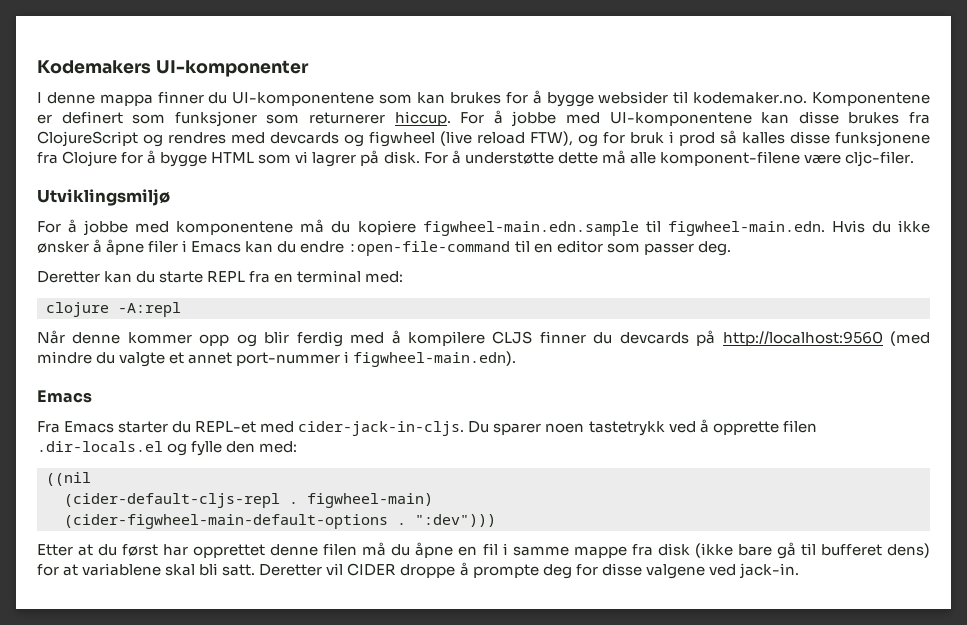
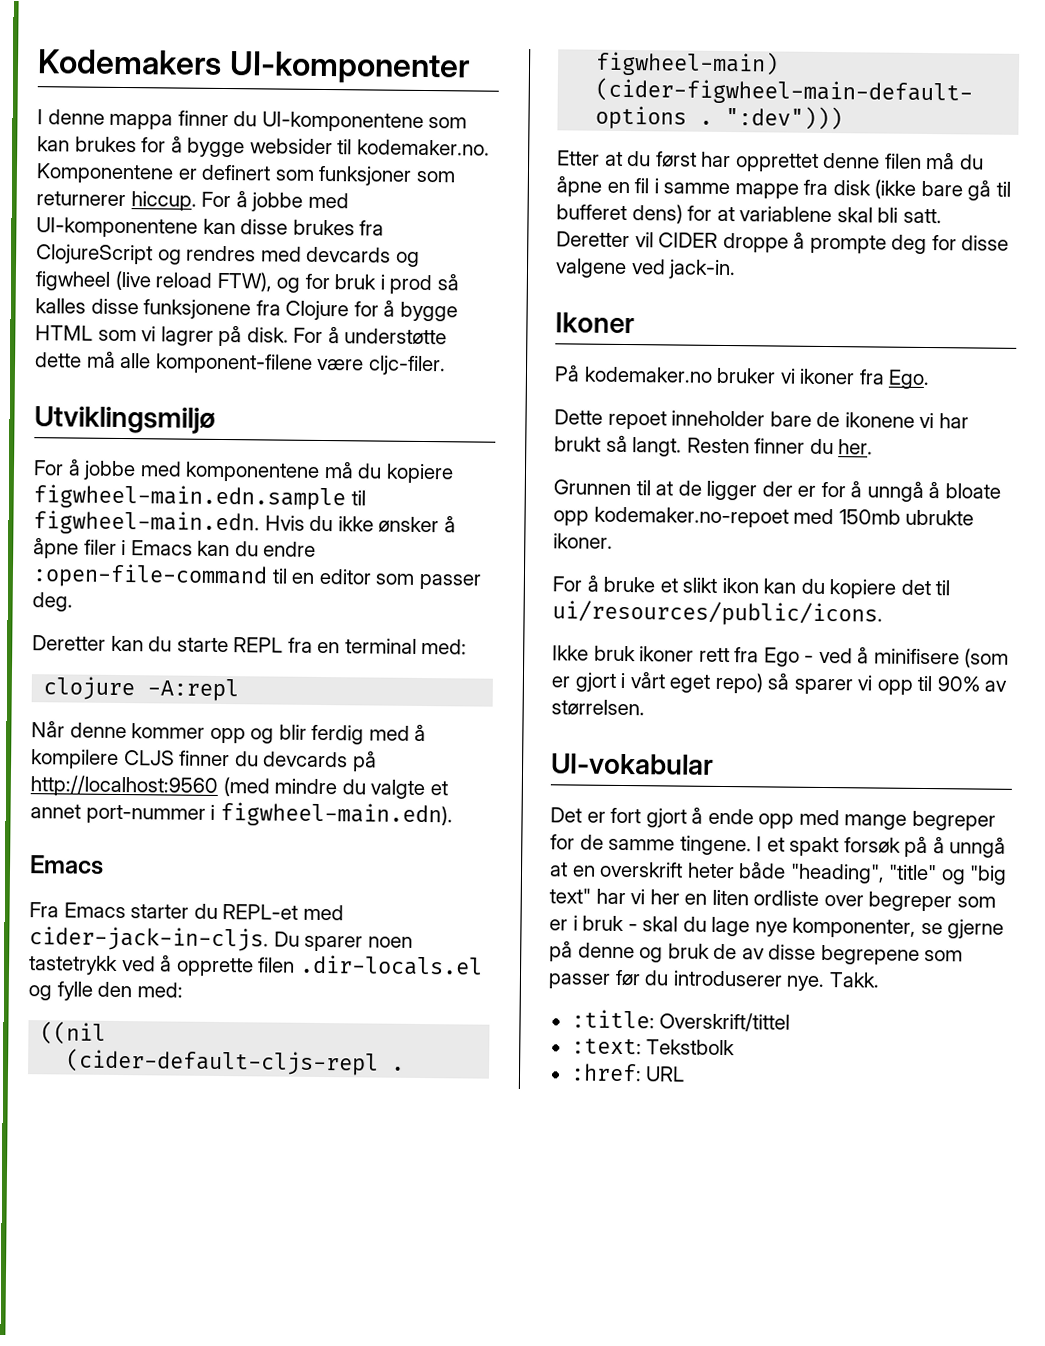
+ Ikoner
+ På kodemaker.no bruker vi ikoner fra Ego.
+ Dette repoet inneholder bare de ikonene vi har brukt så langt. Resten finner du her.
+ Grunnen til at de ligger der er for å unngå å bloate opp kodemaker.no-repoet med 150mb ubrukte ikoner.
+ For å bruke et slikt ikon kan du kopiere det til ui/resources/public/icons.
+ Ikke bruk ikoner rett fra Ego - ved å minifisere (som er gjort i vårt eget repo) så sparer vi opp til 90% av størrelsen.
+ UI-vokabular
+ Det er fort gjort å ende opp med mange begreper for de samme tingene. I et spakt forsøk på å unngå at en overskrift heter både "heading", "title" og "big text" har vi her en liten ordliste over begreper som er i bruk - skal du lage nye komponenter, se gjerne på denne og bruk de av disse begrepene som passer før du introduserer nye. Takk.
+ :title: Overskrift/tittel
+ :text: Tekstbolk
+ :href: URL

